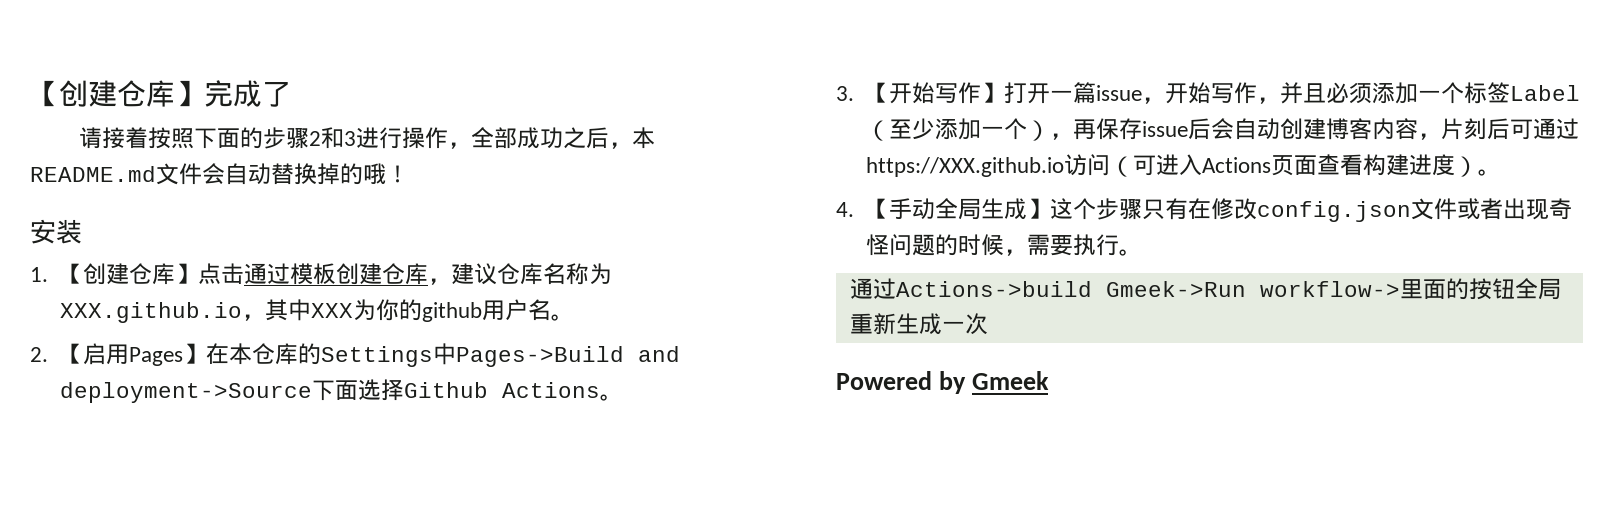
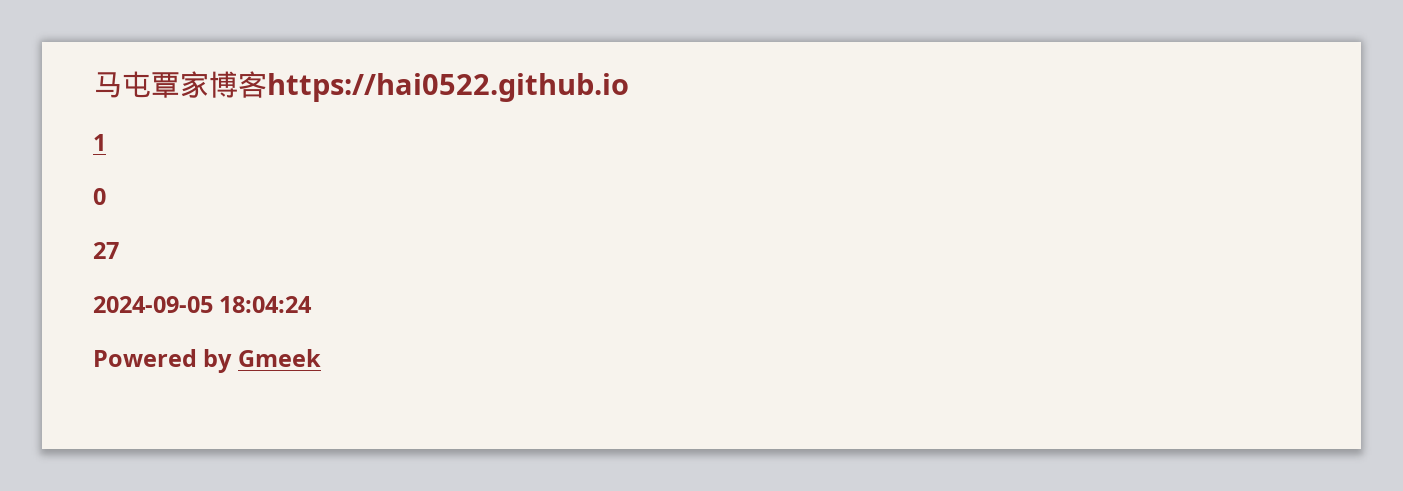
- 【创建仓库】完成了
- 请接着按照下面的步骤2和3进行操作，全部成功之后，本README.md文件会自动替换掉的哦！
- 安装
- 1.【创建仓库】点击通过模板创建仓库，建议仓库名称为XXX.github.io，其中XXX为你的github用户名。
- 2.【启用Pages】在本仓库的Settings中Pages->Build and deployment->Source下面选择Github Actions。
- 3.【开始写作】打开一篇issue，开始写作，并且必须添加一个标签Label（至少添加一个），再保存issue后会自动创建博客内容，片刻后可通过https://XXX.github.io访问（可进入Actions页面查看构建进度）。
- 4.【手动全局生成】这个步骤只有在修改config.json文件或者出现奇怪问题的时候，需要执行。
- 通过Actions->build Gmeek->Run workflow->里面的按钮全局重新生成一次
+ 马屯覃家博客https://hai0522.github.io
+ 1
+ 0
+ 27
+ 2024-09-05 18:04:24

